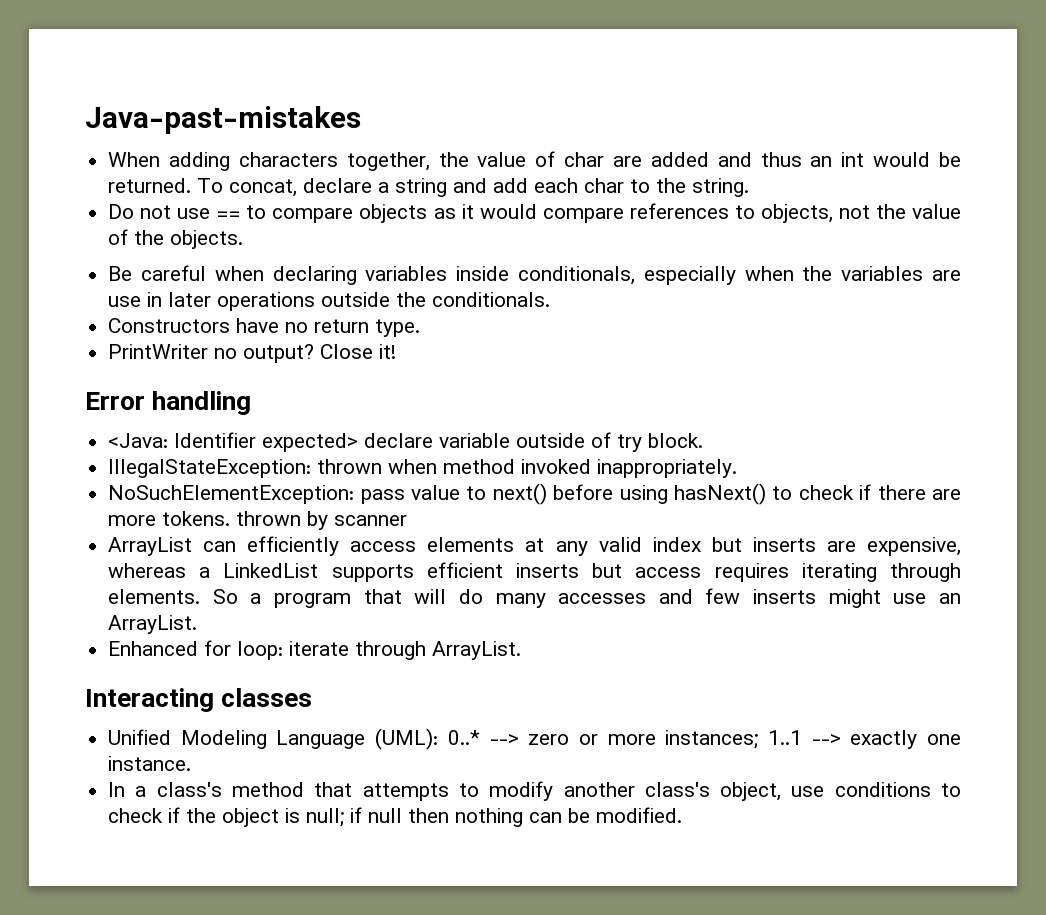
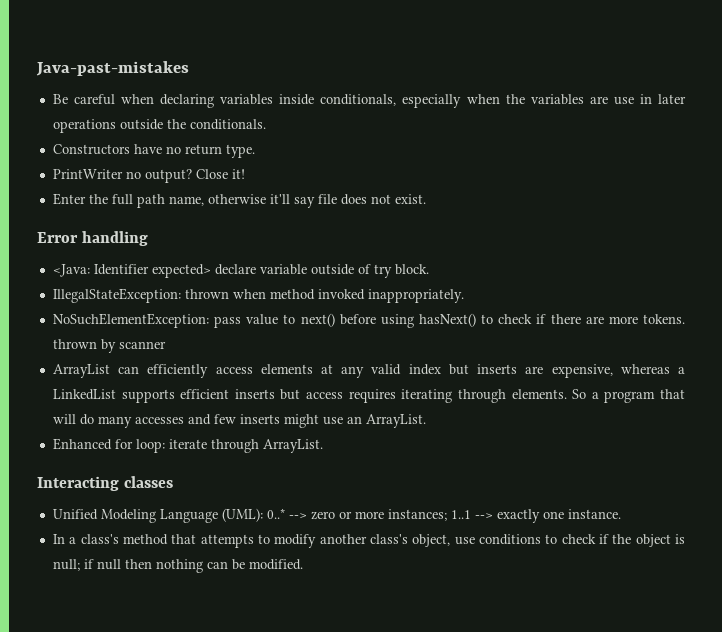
- When adding characters together, the value of char are added and thus an int would be returned. To concat, declare a string and add each char to the string.
- Do not use == to compare objects as it would compare references to objects, not the value of the objects.
+ Enter the full path name, otherwise it'll say file does not exist.

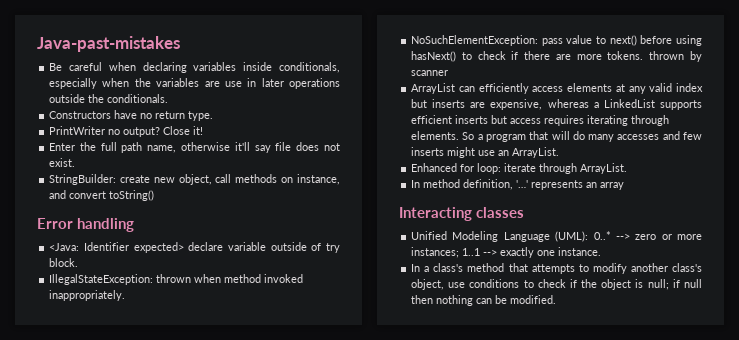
+ StringBuilder: create new object, call methods on instance, and convert toString()
+ In method definition, '…' represents an array

